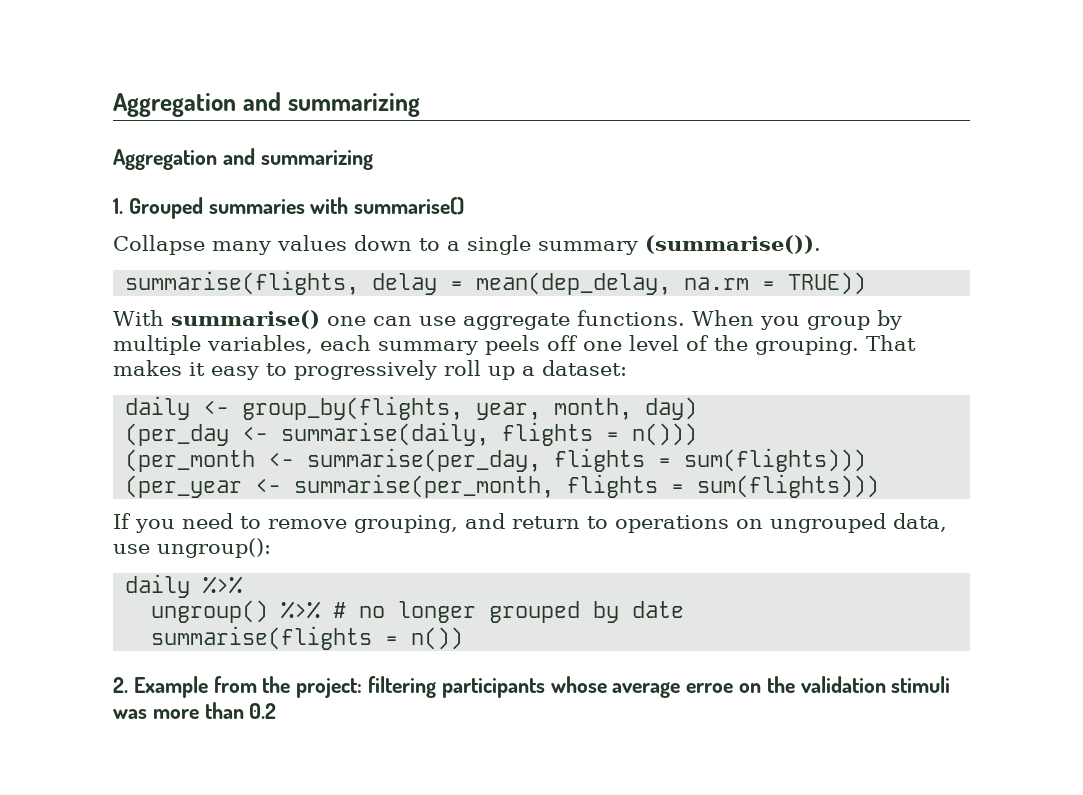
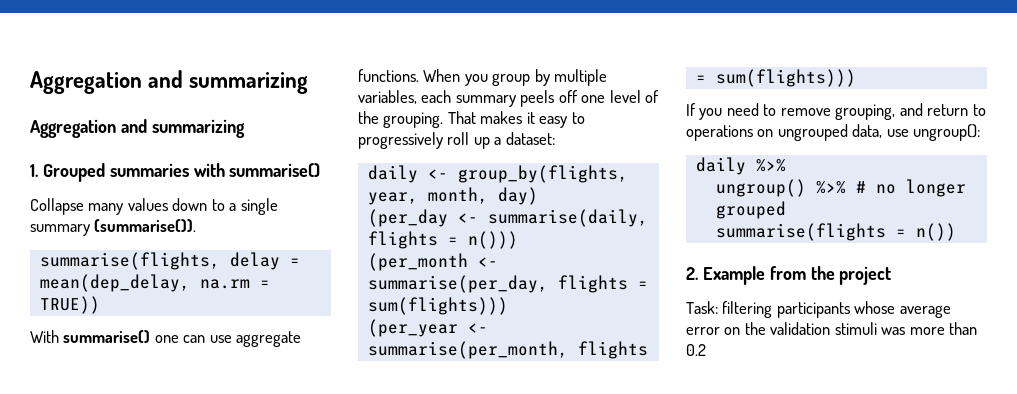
- ungroup() %>% # no longer grouped by date
+ ungroup() %>% # no longer grouped
- 2. Example from the project: filtering participants whose average erroe on the validation stimuli was more than 0.2
+ 2. Example from the project
+ Task: filtering participants whose average error on the validation stimuli was more than 0.2

